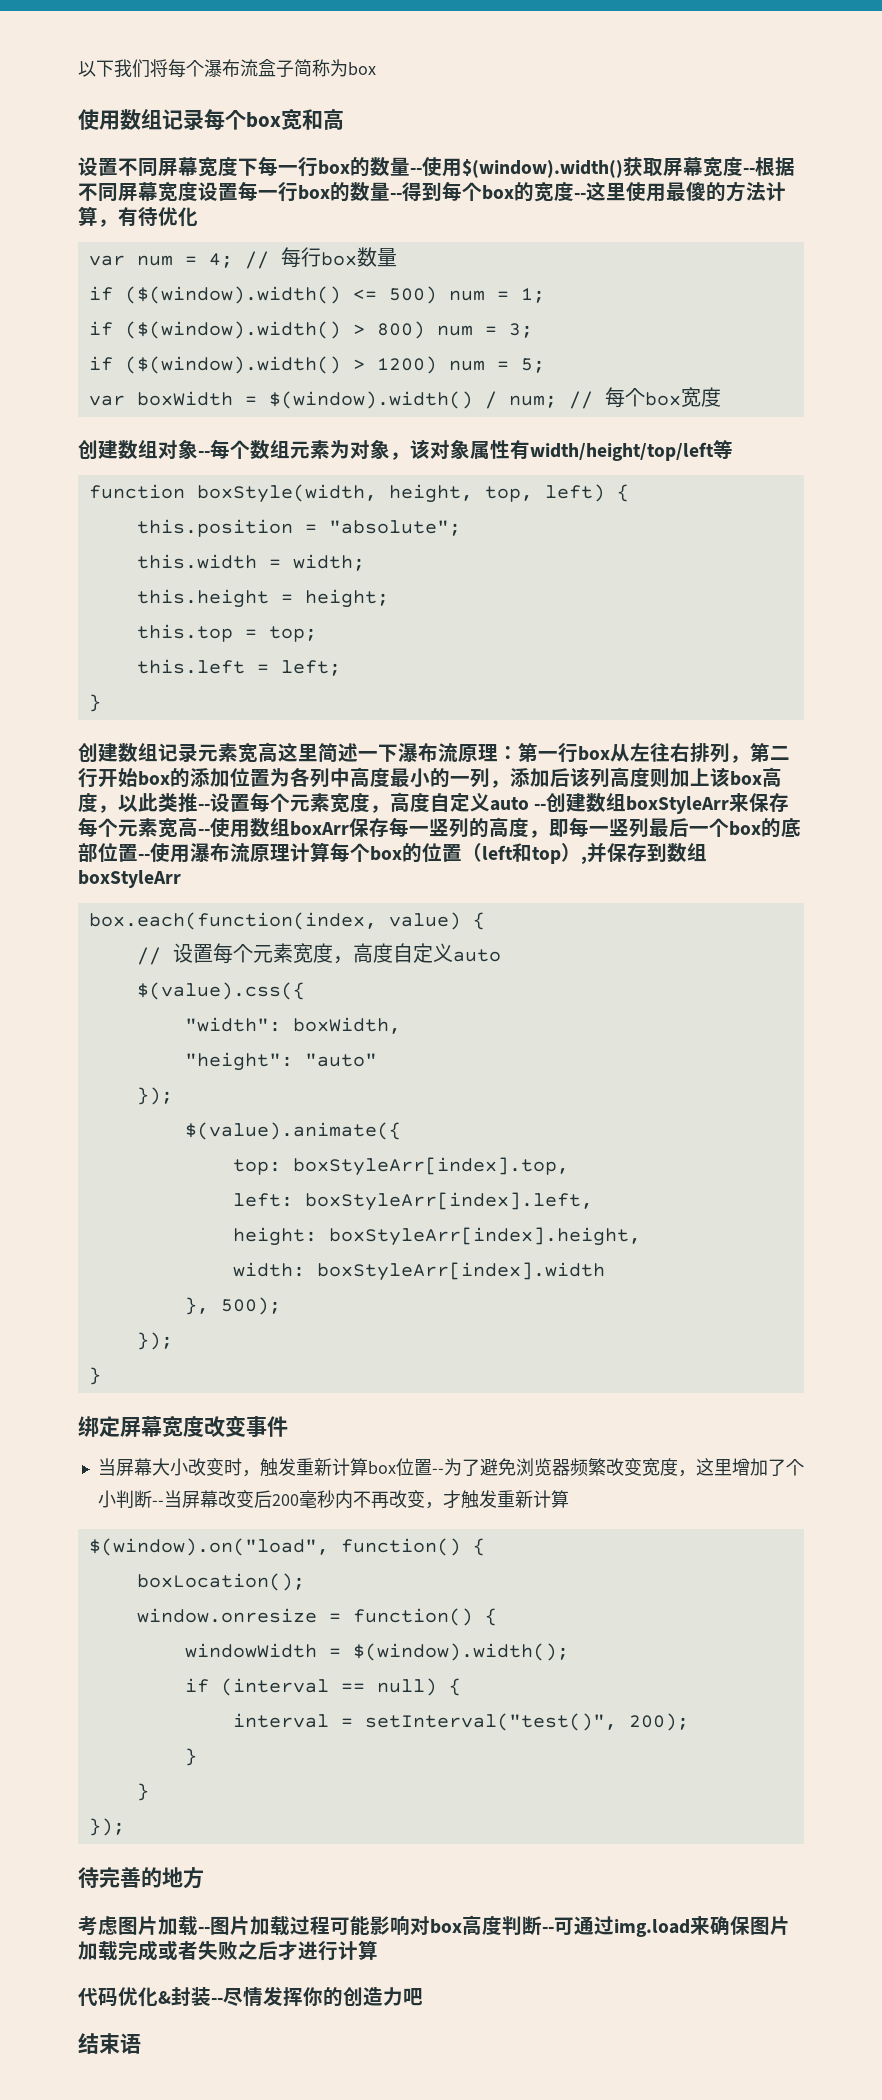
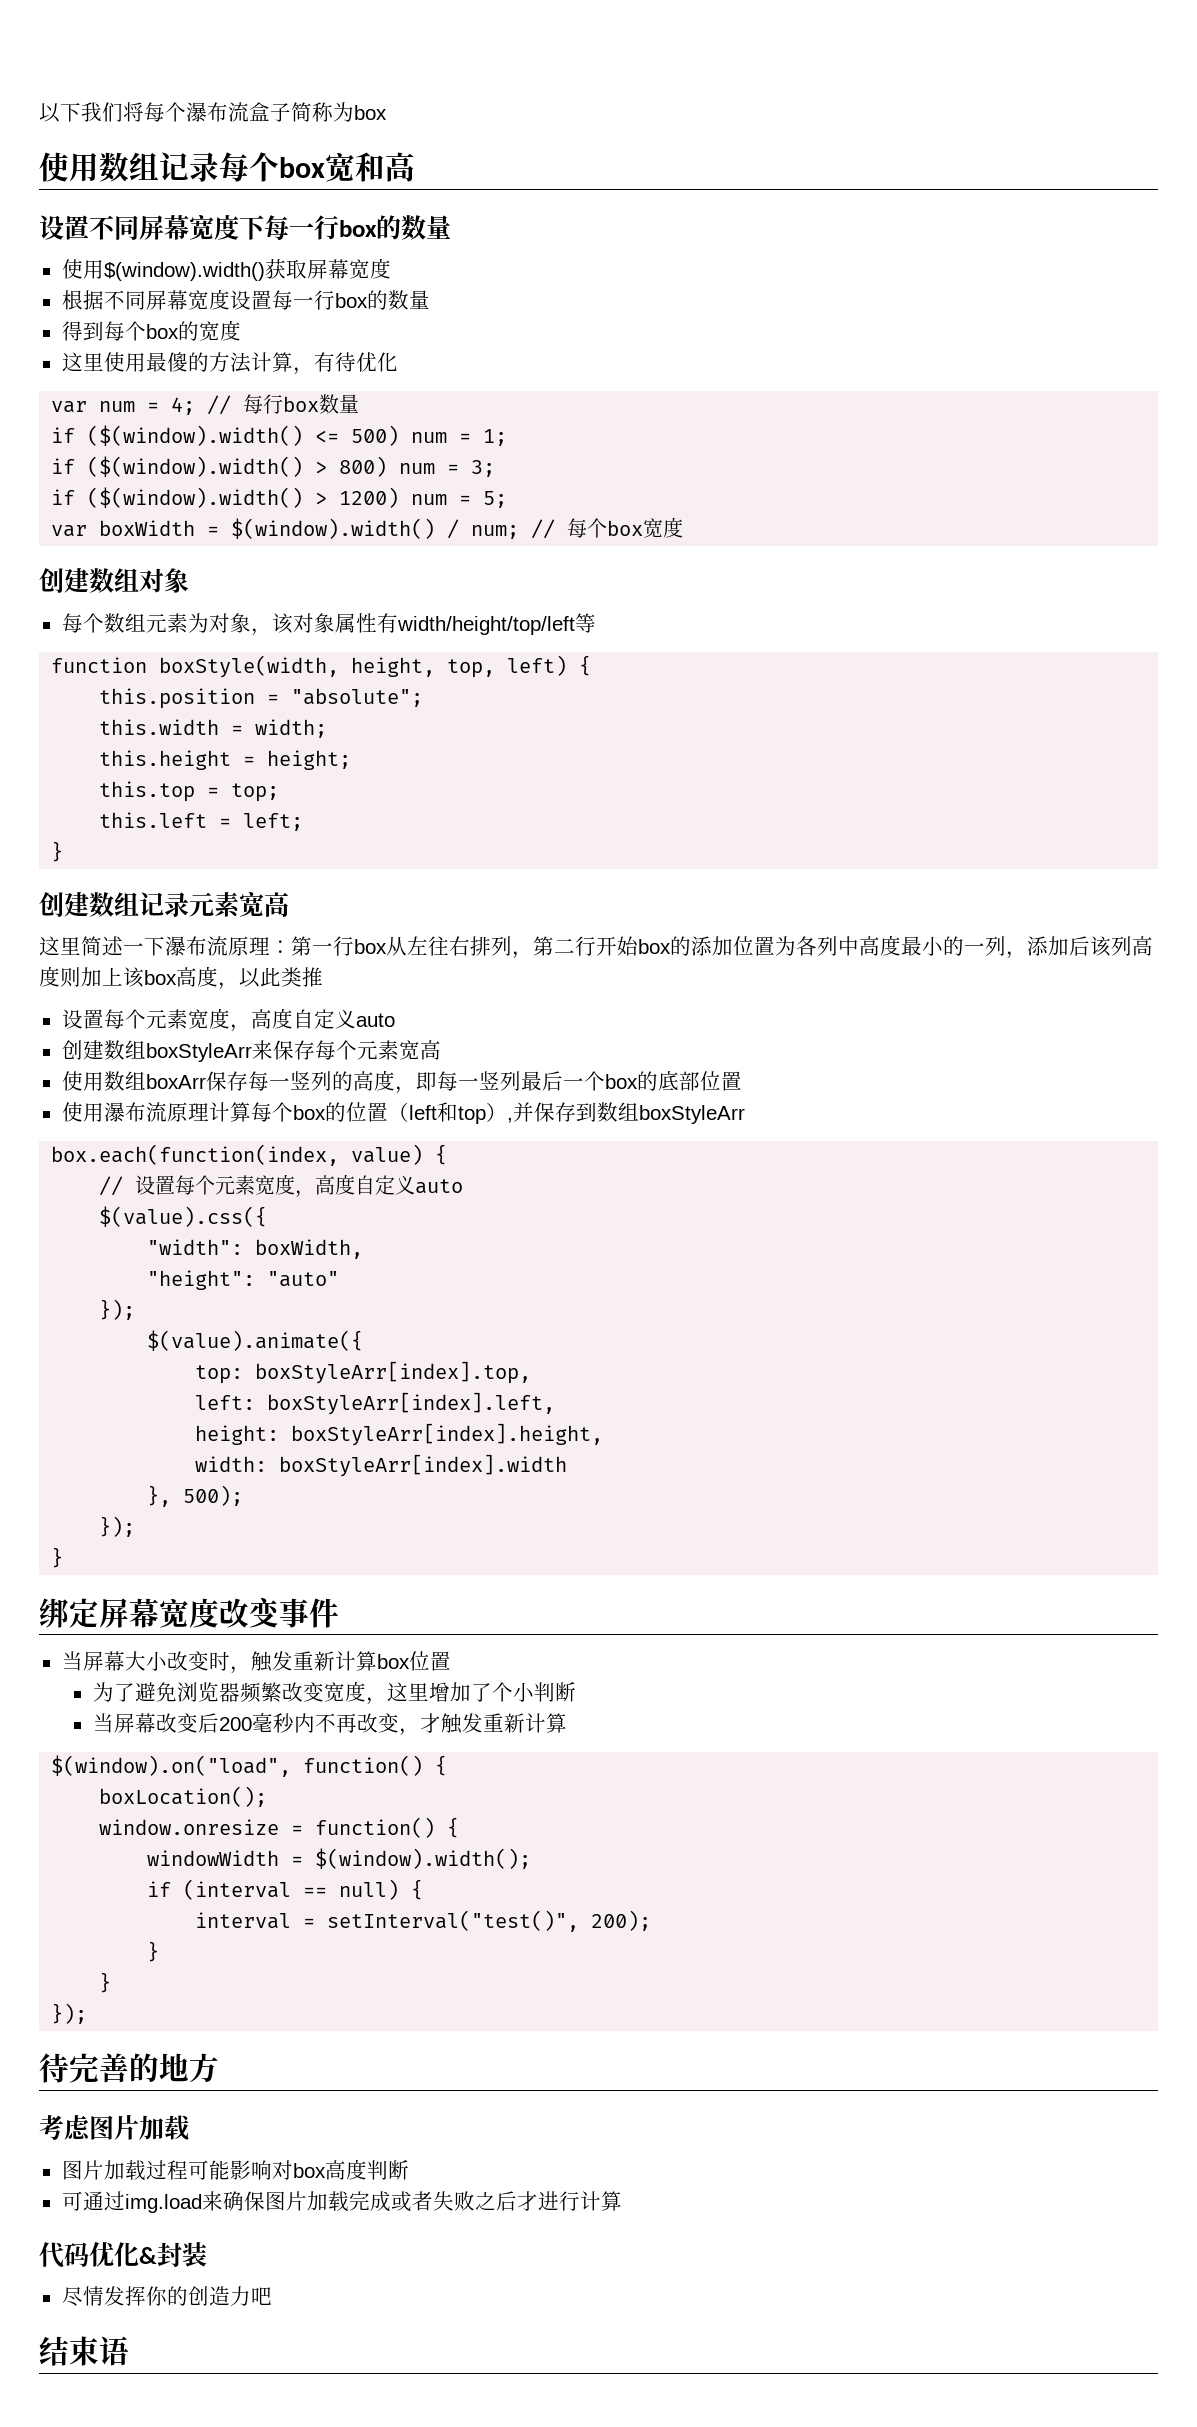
- 设置不同屏幕宽度下每一行box的数量--使用$(window).width()获取屏幕宽度--根据不同屏幕宽度设置每一行box的数量--得到每个box的宽度--这里使用最傻的方法计算，有待优化
+ 设置不同屏幕宽度下每一行box的数量
+ 使用$(window).width()获取屏幕宽度
+ 根据不同屏幕宽度设置每一行box的数量
+ 得到每个box的宽度
+ 这里使用最傻的方法计算，有待优化
- 创建数组对象--每个数组元素为对象，该对象属性有width/height/top/left等
+ 创建数组对象
+ 每个数组元素为对象，该对象属性有width/height/top/left等
- 创建数组记录元素宽高这里简述一下瀑布流原理：
+ 创建数组记录元素宽高
+ 这里简述一下瀑布流原理：
- 第一行box从左往右排列，第二行开始box的添加位置为各列中高度最小的一列，添加后该列高度则加上该box高度，以此类推--设置每个元素宽度，高度自定义auto --创建数组boxStyleArr来保存每个元素宽高--使用数组boxArr保存每一竖列的高度，即每一竖列最后一个box的底部位置--使用瀑布流原理计算每个box的位置（left和top）,并保存到数组boxStyleArr
+ 第一行box从左往右排列，第二行开始box的添加位置为各列中高度最小的一列，添加后该列高度则加上该box高度，以此类推
+ 设置每个元素宽度，高度自定义auto
+ 创建数组boxStyleArr来保存每个元素宽高
+ 使用数组boxArr保存每一竖列的高度，即每一竖列最后一个box的底部位置
+ 使用瀑布流原理计算每个box的位置（left和top）,并保存到数组boxStyleArr
- 当屏幕大小改变时，触发重新计算box位置--为了避免浏览器频繁改变宽度，这里增加了个小判断--当屏幕改变后200毫秒内不再改变，才触发重新计算
+ 当屏幕大小改变时，触发重新计算box位置
+ 为了避免浏览器频繁改变宽度，这里增加了个小判断
+ 当屏幕改变后200毫秒内不再改变，才触发重新计算
- 考虑图片加载--图片加载过程可能影响对box高度判断--可通过img.load来确保图片加载完成或者失败之后才进行计算
+ 考虑图片加载
+ 图片加载过程可能影响对box高度判断
+ 可通过img.load来确保图片加载完成或者失败之后才进行计算
- 代码优化&封装--尽情发挥你的创造力吧
+ 代码优化&封装
+ 尽情发挥你的创造力吧

